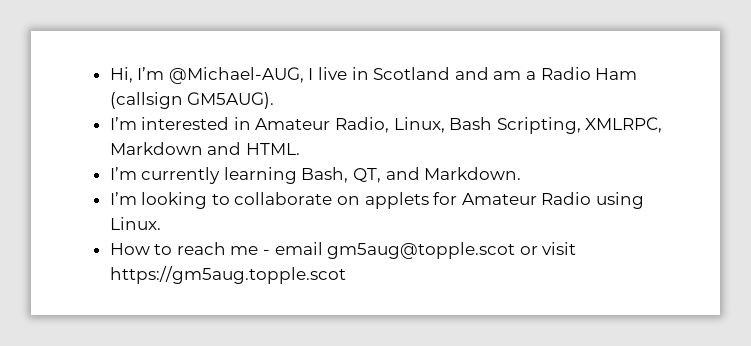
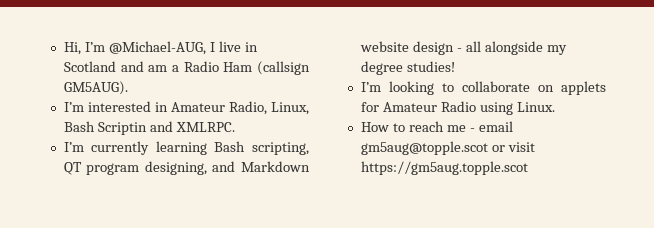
- I’m interested in Amateur Radio, Linux, Bash Scripting, XMLRPC, Markdown and HTML.
- I’m currently learning Bash, QT, and Markdown.
+ I’m interested in Amateur Radio, Linux, Bash Scriptin and XMLRPC.
+ I’m currently learning Bash scripting, QT program designing, and Markdown website design - all alongside my degree studies!

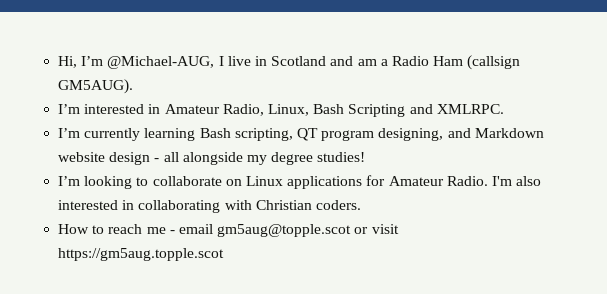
- I’m interested in Amateur Radio, Linux, Bash Scriptin and XMLRPC.
+ I’m interested in Amateur Radio, Linux, Bash Scripting and XMLRPC.
- I’m looking to collaborate on applets for Amateur Radio using Linux.
+ I’m looking to collaborate on Linux applications for Amateur Radio. I'm also interested in collaborating with Christian coders.

